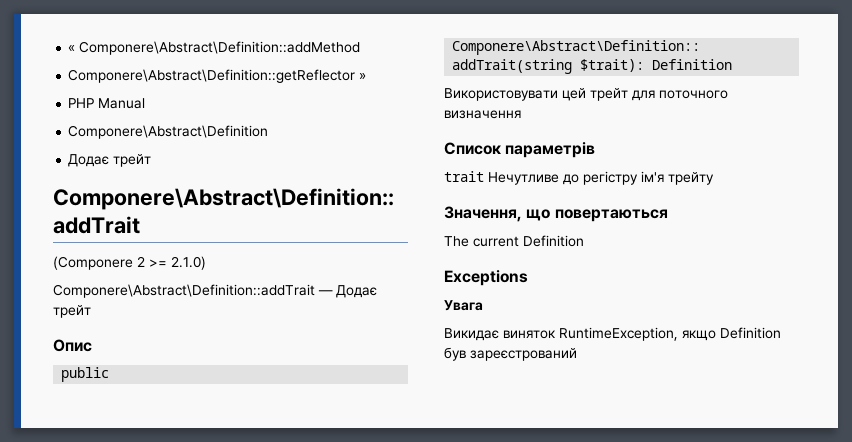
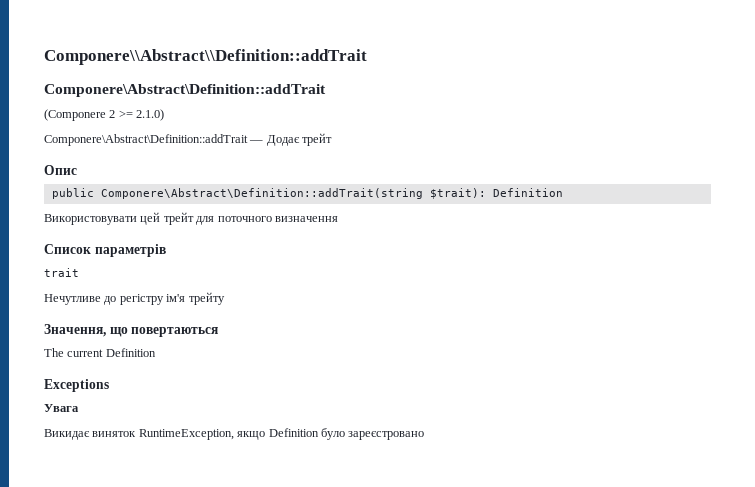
- « Componere\Abstract\Definition::addMethod
- Componere\Abstract\Definition::getReflector »
- PHP Manual
- Componere\Abstract\Definition
- Додає трейт
+ Componere\\Abstract\\Definition::addTrait
- trait Нечутливе до регістру ім'я трейту
+ trait
+ Нечутливе до регістру ім'я трейту
- Викидає виняток RuntimeException, якщо Definition був зареєстрований
+ Викидає виняток RuntimeException, якщо Definition було зареєстровано

